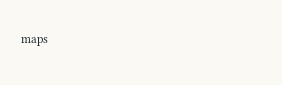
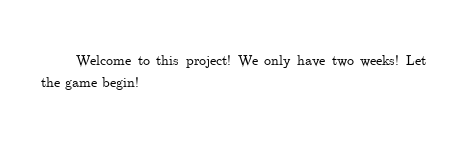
- maps
+ Welcome to this project! We only have two weeks! Let the game begin!

